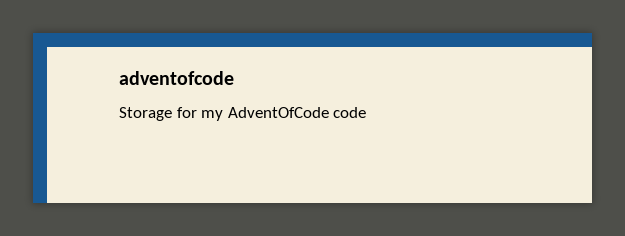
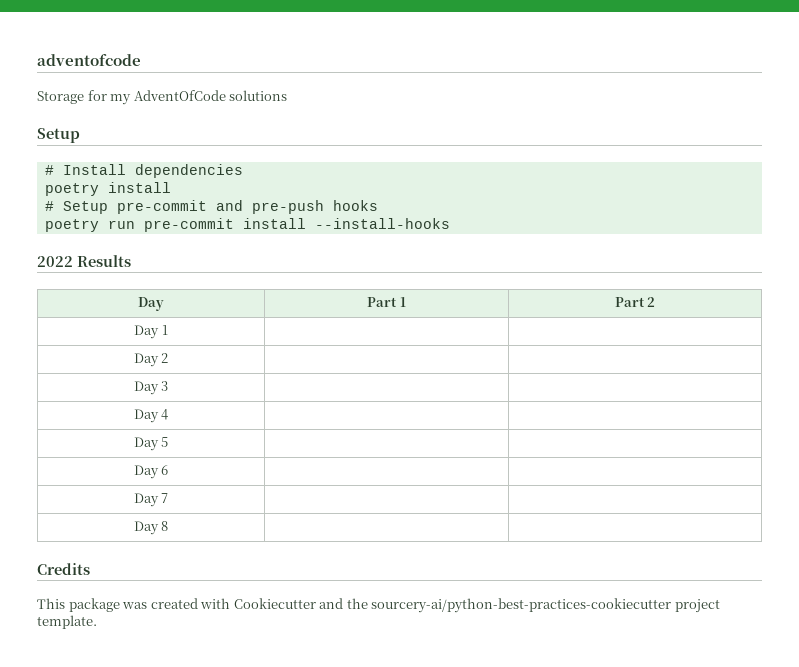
- Storage for my AdventOfCode code
+ Storage for my AdventOfCode solutions
+ Setup
+ # Install dependencies
+ poetry install
+ # Setup pre-commit and pre-push hooks
+ poetry run pre-commit install --install-hooks
+ 2022 Results
+ Day | Part 1 | Part 2
+ Day 1 | |
+ Day 2 | |
+ Day 3 | |
+ Day 4 | |
+ Day 5 | |
+ Day 6 | |
+ Day 7 | |
+ Day 8 | |
+ Credits
+ This package was created with Cookiecutter and the sourcery-ai/python-best-practices-cookiecutter project template.

